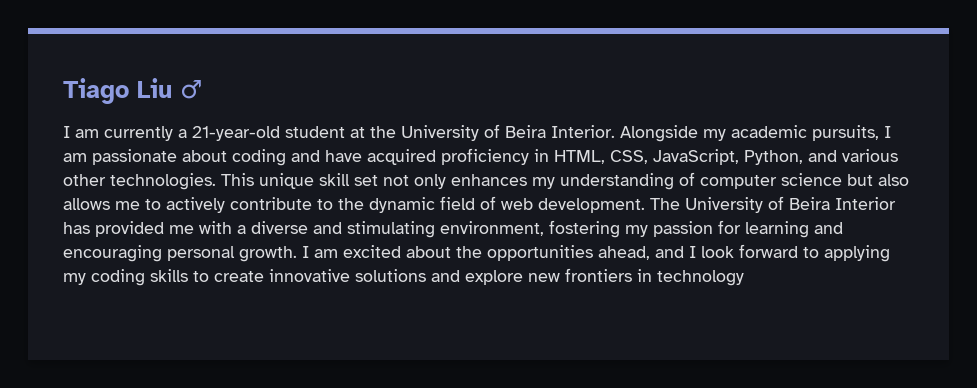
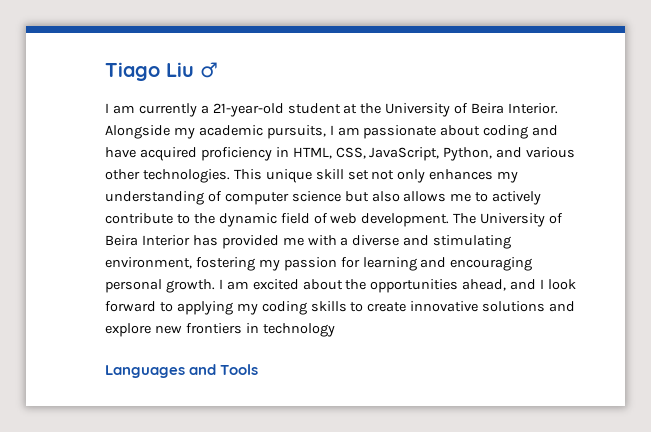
+ Languages and Tools

